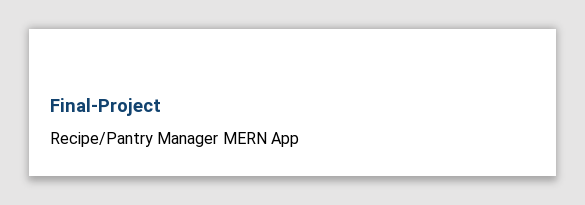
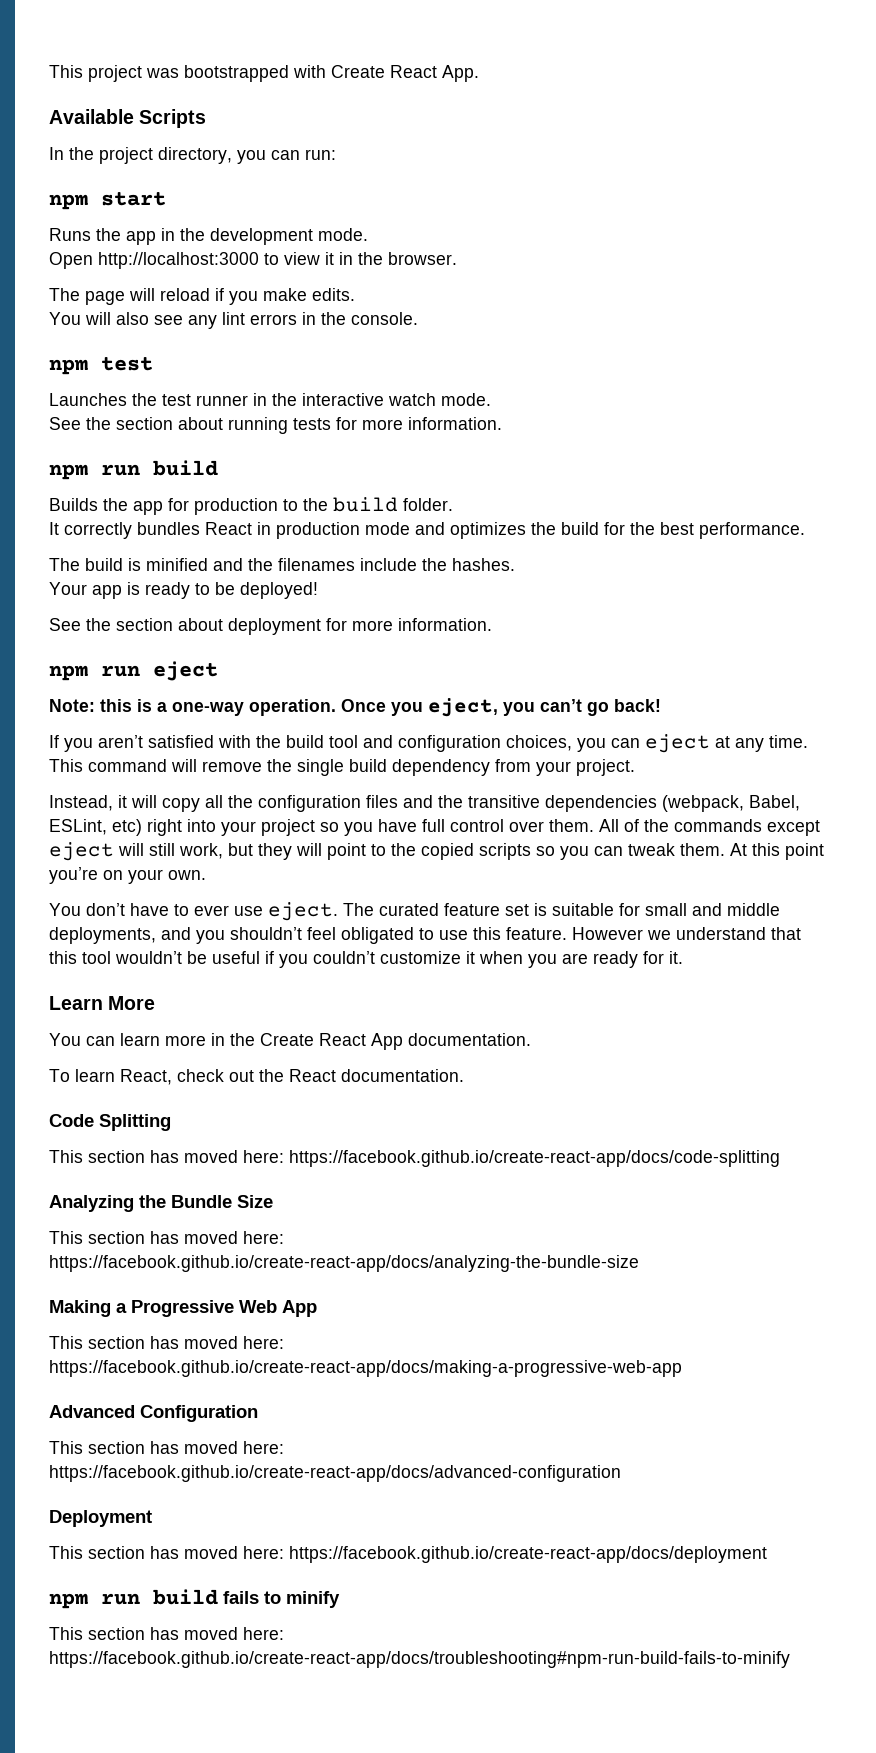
- Final-Project
- Recipe/Pantry Manager MERN App
+ This project was bootstrapped with Create React App.
+ Available Scripts
+ In the project directory, you can run:
+ npm start
+ Runs the app in the development mode.
+ Open http://localhost:3000 to view it in the browser.
+ The page will reload if you make edits.
+ You will also see any lint errors in the console.
+ npm test
+ Launches the test runner in the interactive watch mode.
+ See the section about running tests for more information.
+ npm run build
+ Builds the app for production to the build folder.
+ It correctly bundles React in production mode and optimizes the build for the best performance.
+ The build is minified and the filenames include the hashes.
+ Your app is ready to be deployed!
+ See the section about deployment for more information.
+ npm run eject
+ Note: this is a one-way operation. Once you eject, you can’t go back!
+ If you aren’t satisfied with the build tool and configuration choices, you can eject at any time. This command will remove the single build dependency from your project.
+ Instead, it will copy all the configuration files and the transitive dependencies (webpack, Babel, ESLint, etc) right into your project so you have full control over them. All of the commands except eject will still work, but they will point to the copied scripts so you can tweak them. At this point you’re on your own.
+ You don’t have to ever use eject. The curated feature set is suitable for small and middle deployments, and you shouldn’t feel obligated to use this feature. However we understand that this tool wouldn’t be useful if you couldn’t customize it when you are ready for it.
+ Learn More
+ You can learn more in the Create React App documentation.
+ To learn React, check out the React documentation.
+ Code Splitting
+ This section has moved here: https://facebook.github.io/create-react-app/docs/code-splitting
+ Analyzing the Bundle Size
+ This section has moved here: https://facebook.github.io/create-react-app/docs/analyzing-the-bundle-size
+ Making a Progressive Web App
+ This section has moved here: https://facebook.github.io/create-react-app/docs/making-a-progressive-web-app
+ Advanced Configuration
+ This section has moved here: https://facebook.github.io/create-react-app/docs/advanced-configuration
+ Deployment
+ This section has moved here: https://facebook.github.io/create-react-app/docs/deployment
+ npm run build fails to minify
+ This section has moved here: https://facebook.github.io/create-react-app/docs/troubleshooting#npm-run-build-fails-to-minify

